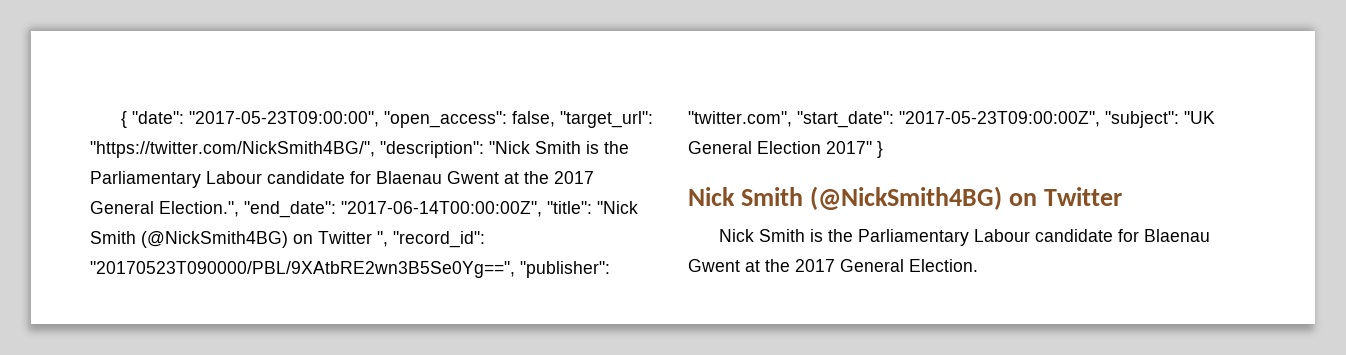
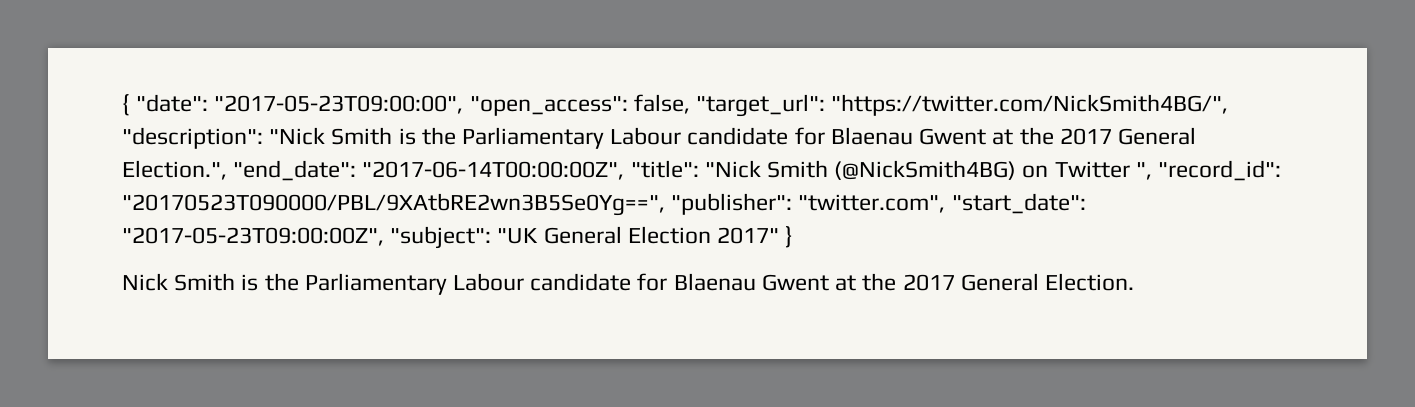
- Nick Smith (@NickSmith4BG) on Twitter

